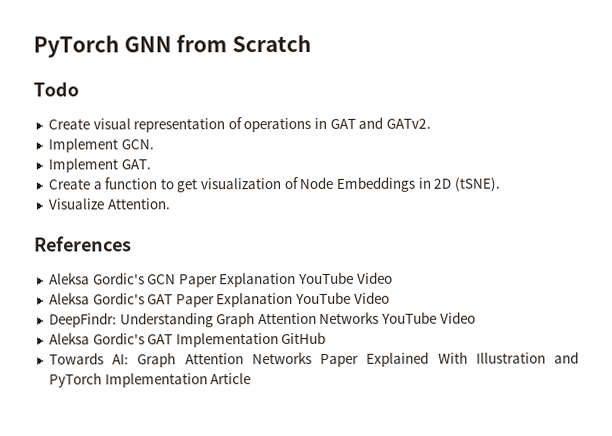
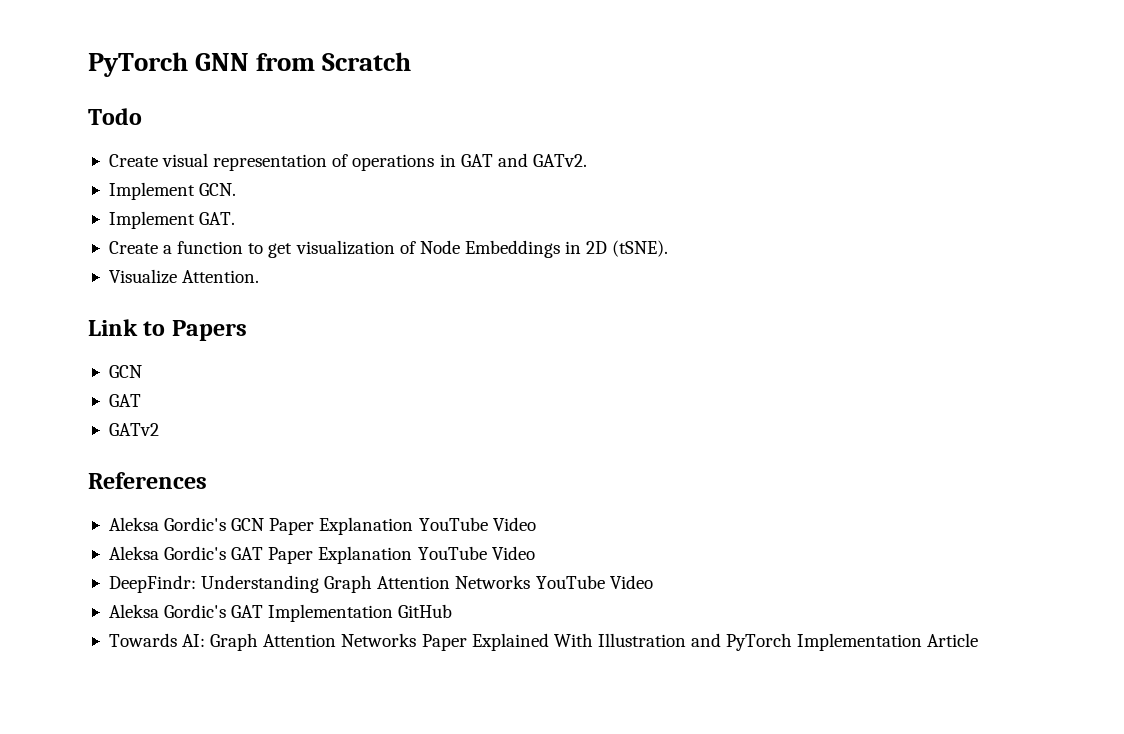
+ Link to Papers
+ GCN
+ GAT
+ GATv2

